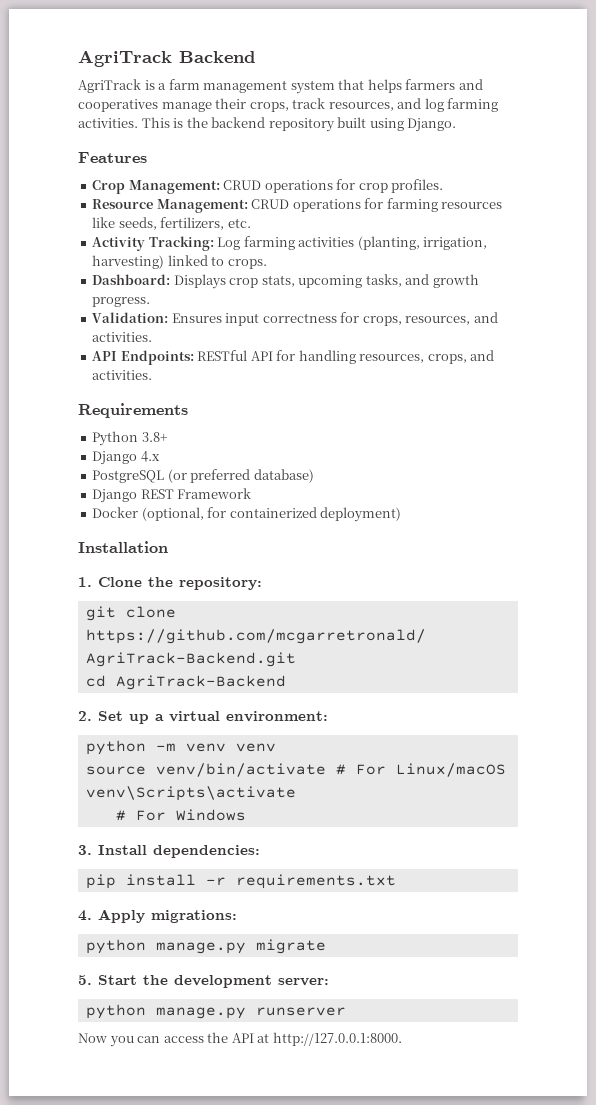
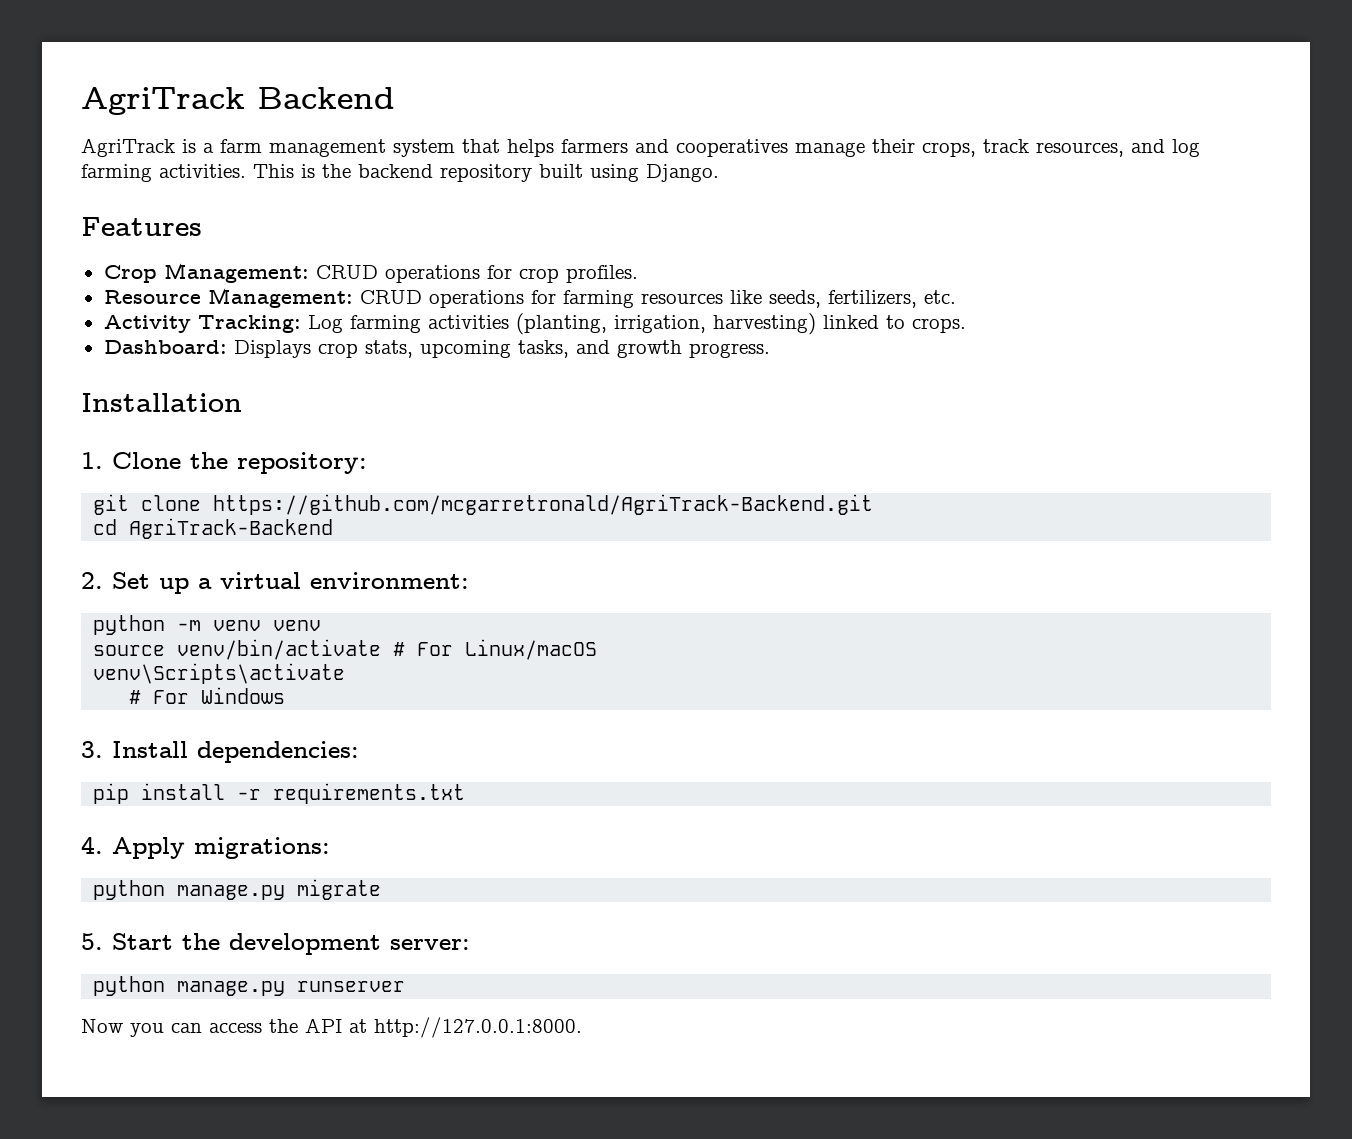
- Validation: Ensures input correctness for crops, resources, and activities.
- API Endpoints: RESTful API for handling resources, crops, and activities.
- Requirements
- Python 3.8+
- Django 4.x
- PostgreSQL (or preferred database)
- Django REST Framework
- Docker (optional, for containerized deployment)

